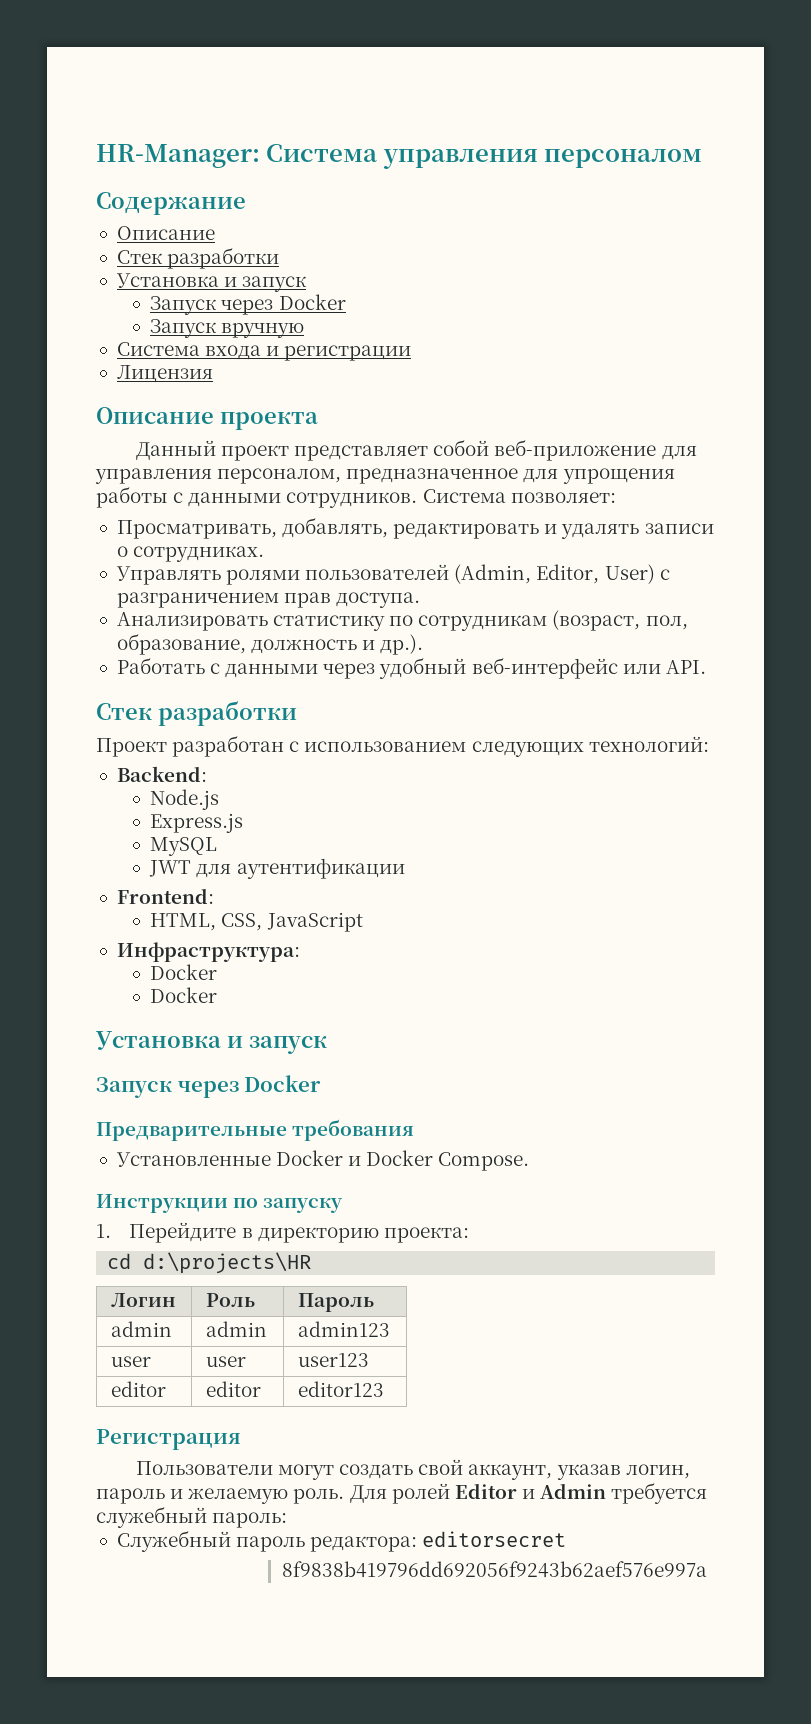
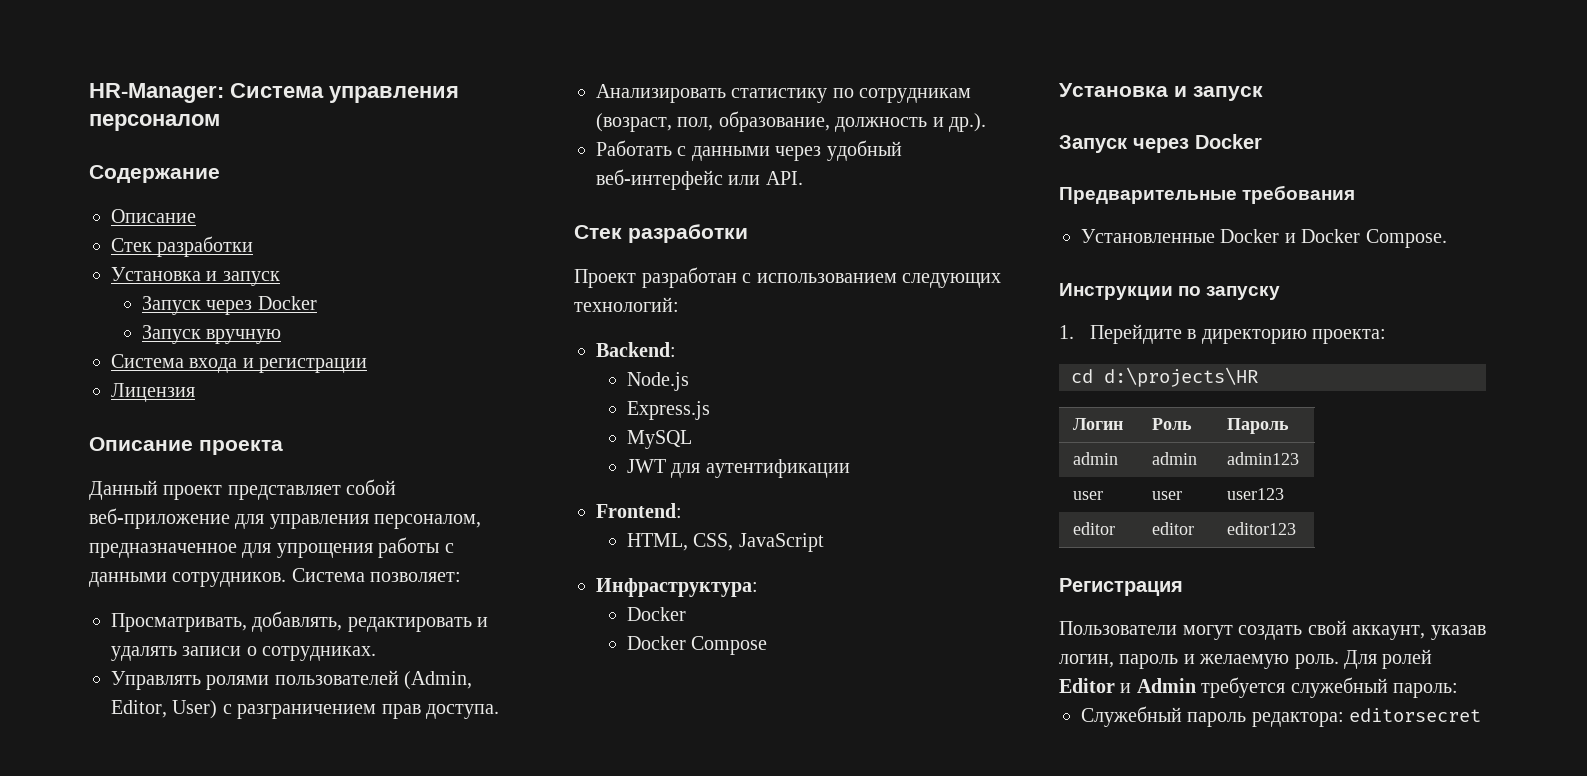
  Инфраструктура:
  Docker
- Docker
+ Docker Compose
- 8f9838b419796dd692056f9243b62aef576e997a

